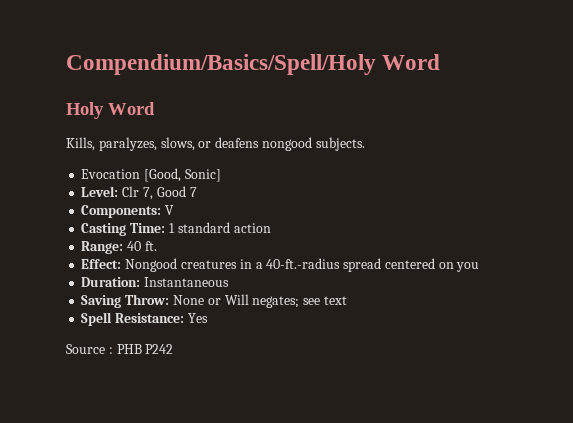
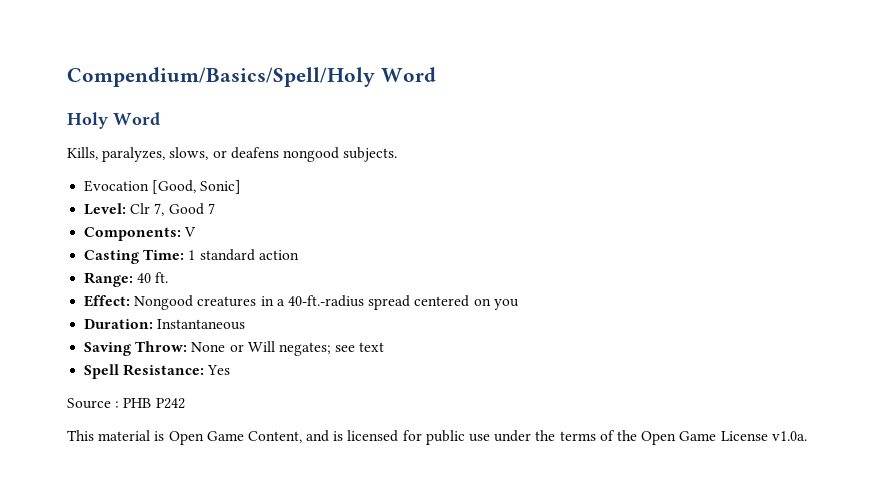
+ This material is Open Game Content, and is licensed for public use under the terms of the Open Game License v1.0a.

